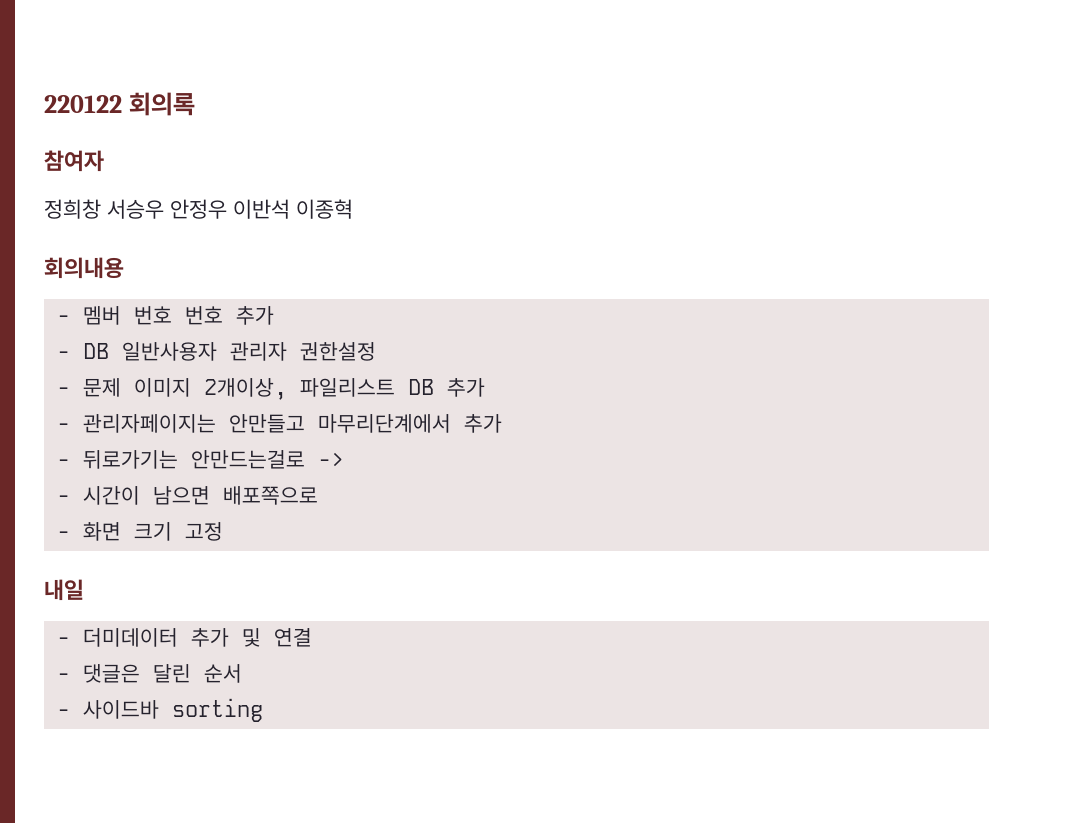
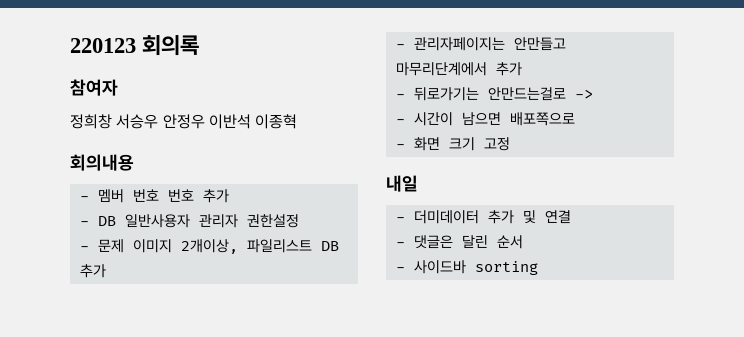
- 220122 회의록
+ 220123 회의록

